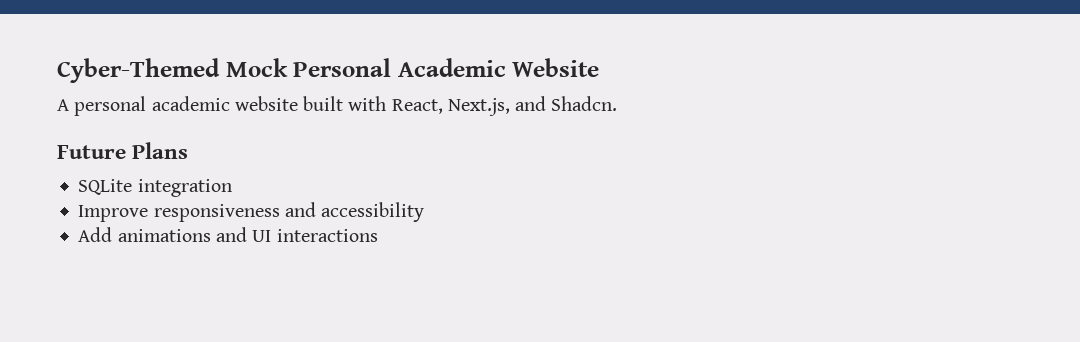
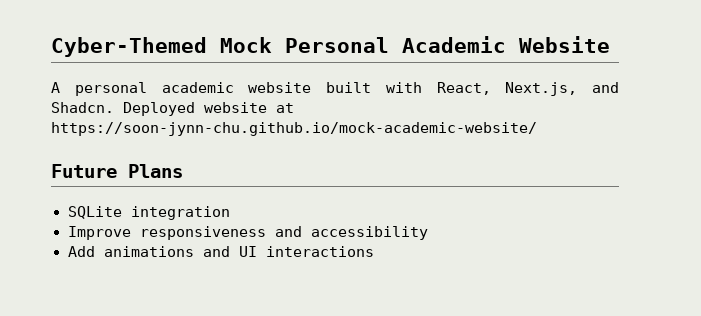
+ Deployed website at https://soon-jynn-chu.github.io/mock-academic-website/

